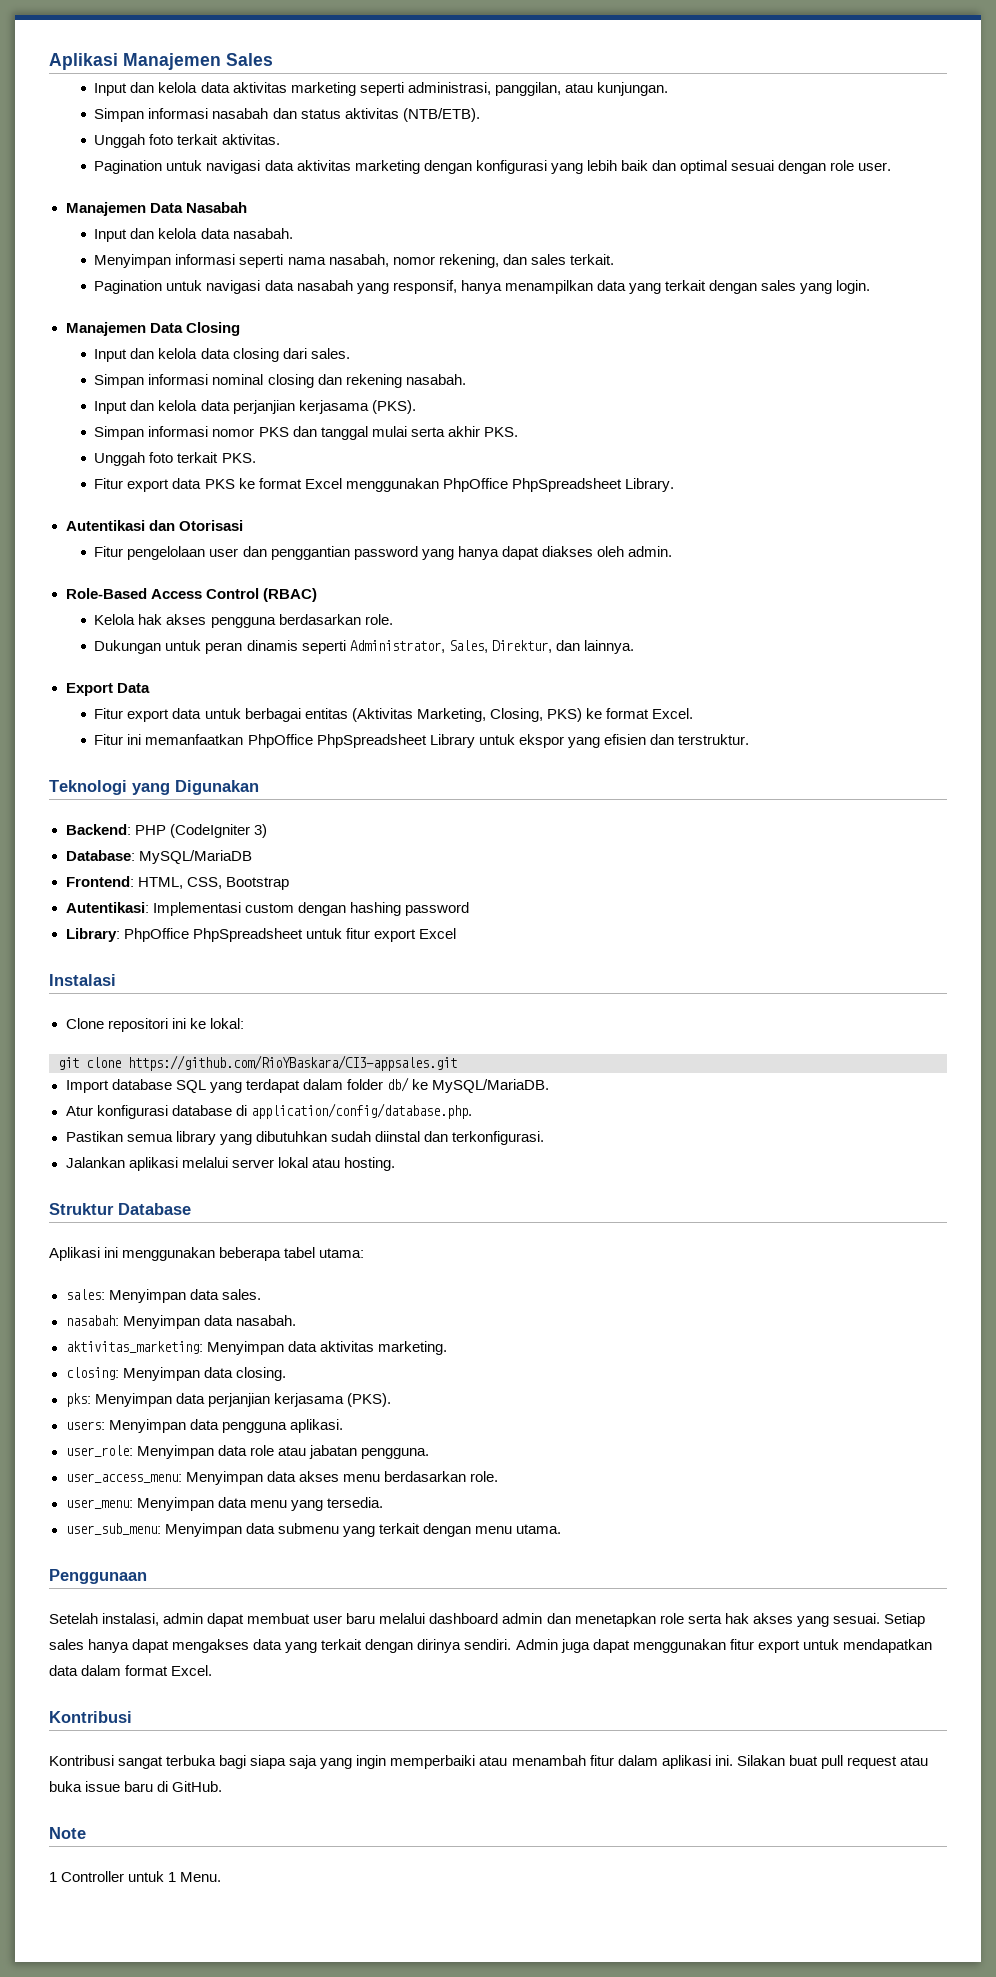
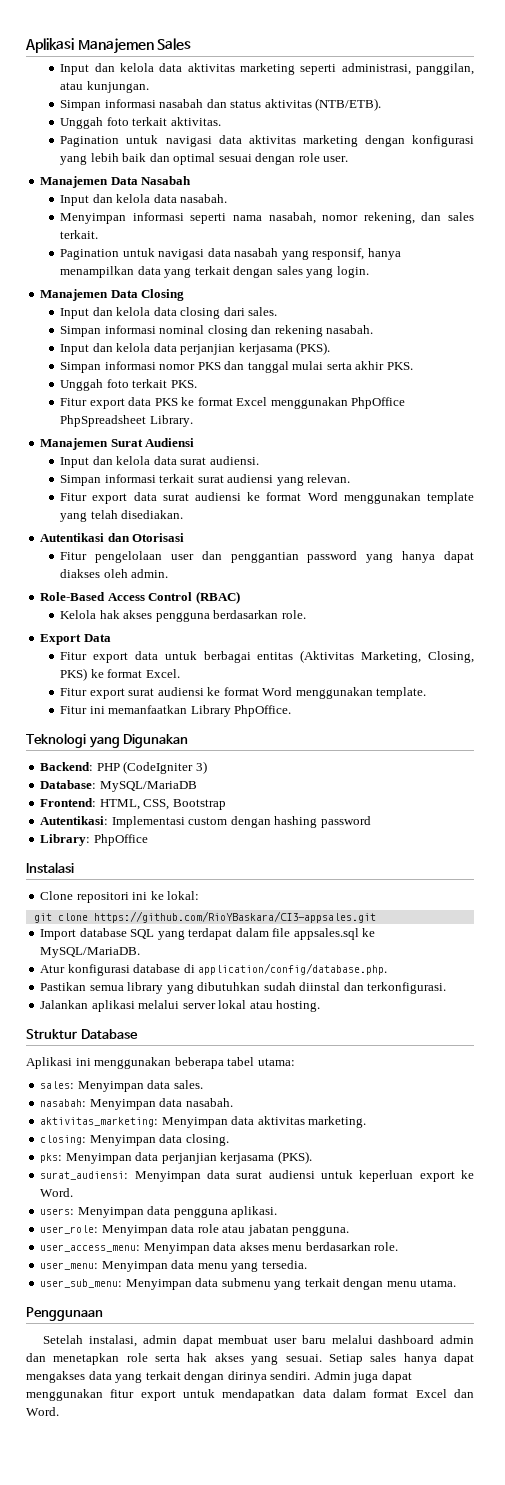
+ Manajemen Surat Audiensi
+ Input dan kelola data surat audiensi.
+ Simpan informasi terkait surat audiensi yang relevan.
+ Fitur export data surat audiensi ke format Word menggunakan template yang telah disediakan.
- Dukungan untuk peran dinamis seperti Administrator, Sales, Direktur, dan lainnya.
- Fitur ini memanfaatkan PhpOffice PhpSpreadsheet Library untuk ekspor yang efisien dan terstruktur.
+ Fitur export surat audiensi ke format Word menggunakan template.
+ Fitur ini memanfaatkan Library PhpOffice.
- Library: PhpOffice PhpSpreadsheet untuk fitur export Excel
+ Library: PhpOffice
- Import database SQL yang terdapat dalam folder db/ ke MySQL/MariaDB.
+ Import database SQL yang terdapat dalam file appsales.sql ke MySQL/MariaDB.
+ surat_audiensi: Menyimpan data surat audiensi untuk keperluan export ke Word.
- Admin juga dapat menggunakan fitur export untuk mendapatkan data dalam format Excel.
- Kontribusi
- Kontribusi sangat terbuka bagi siapa saja yang ingin memperbaiki atau menambah fitur dalam aplikasi ini. Silakan buat pull request atau buka issue baru di GitHub.
- Note
- 1 Controller untuk 1 Menu.
+ Admin juga dapat menggunakan fitur export untuk mendapatkan data dalam format Excel dan Word.

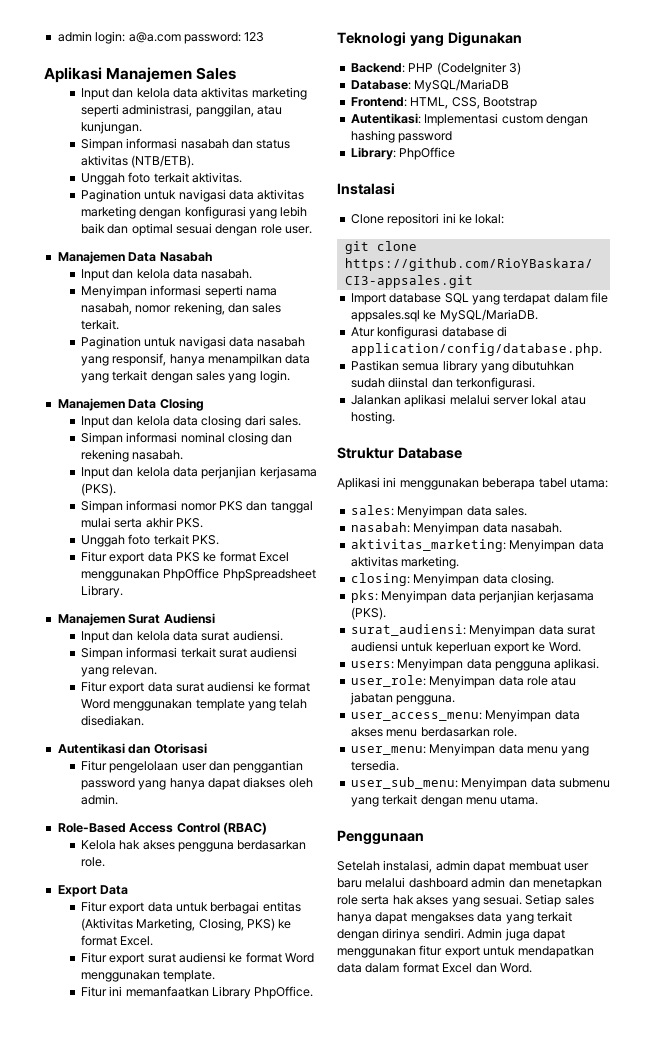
+ admin login: a@a.com password: 123

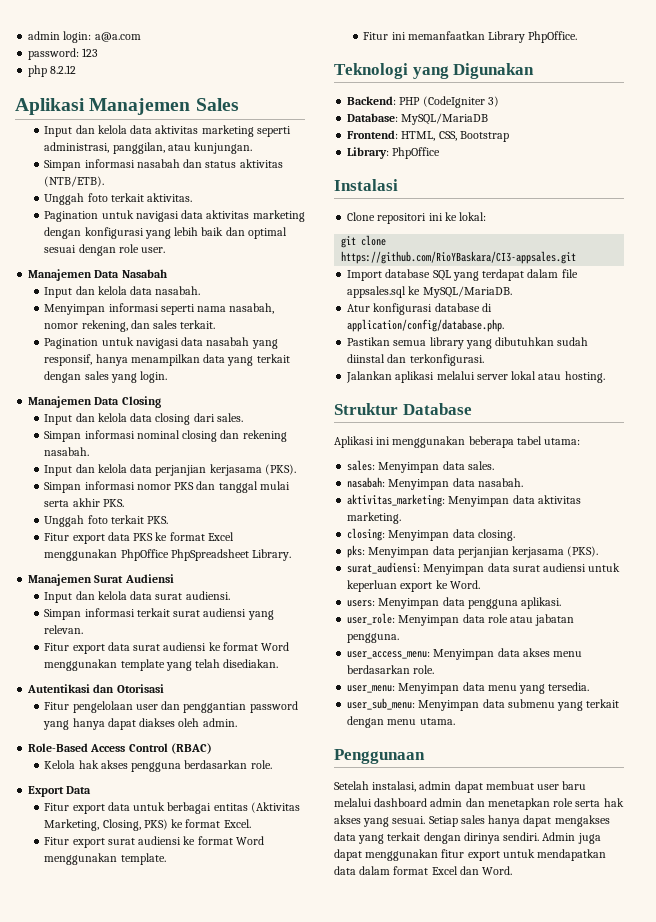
- admin login: a@a.com password: 123
+ admin login: a@a.com
+ password: 123
+ php 8.2.12
- Autentikasi: Implementasi custom dengan hashing password

